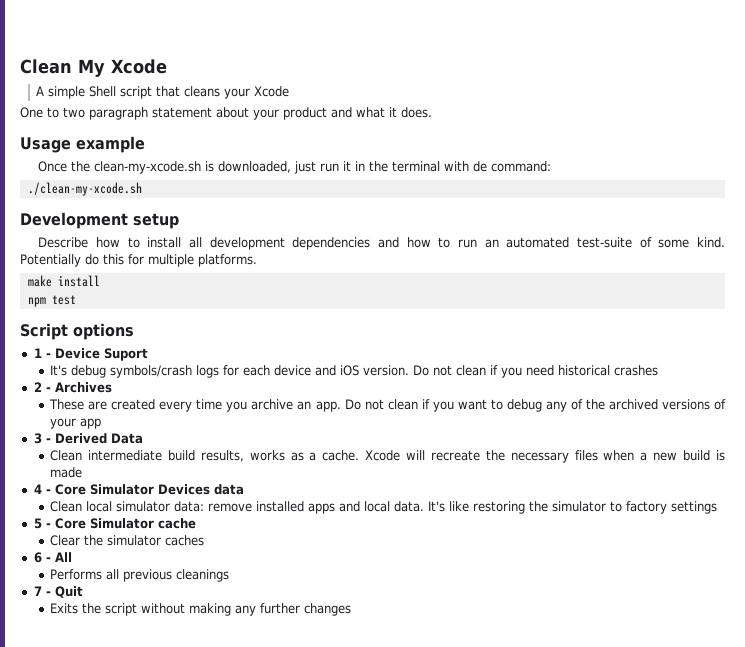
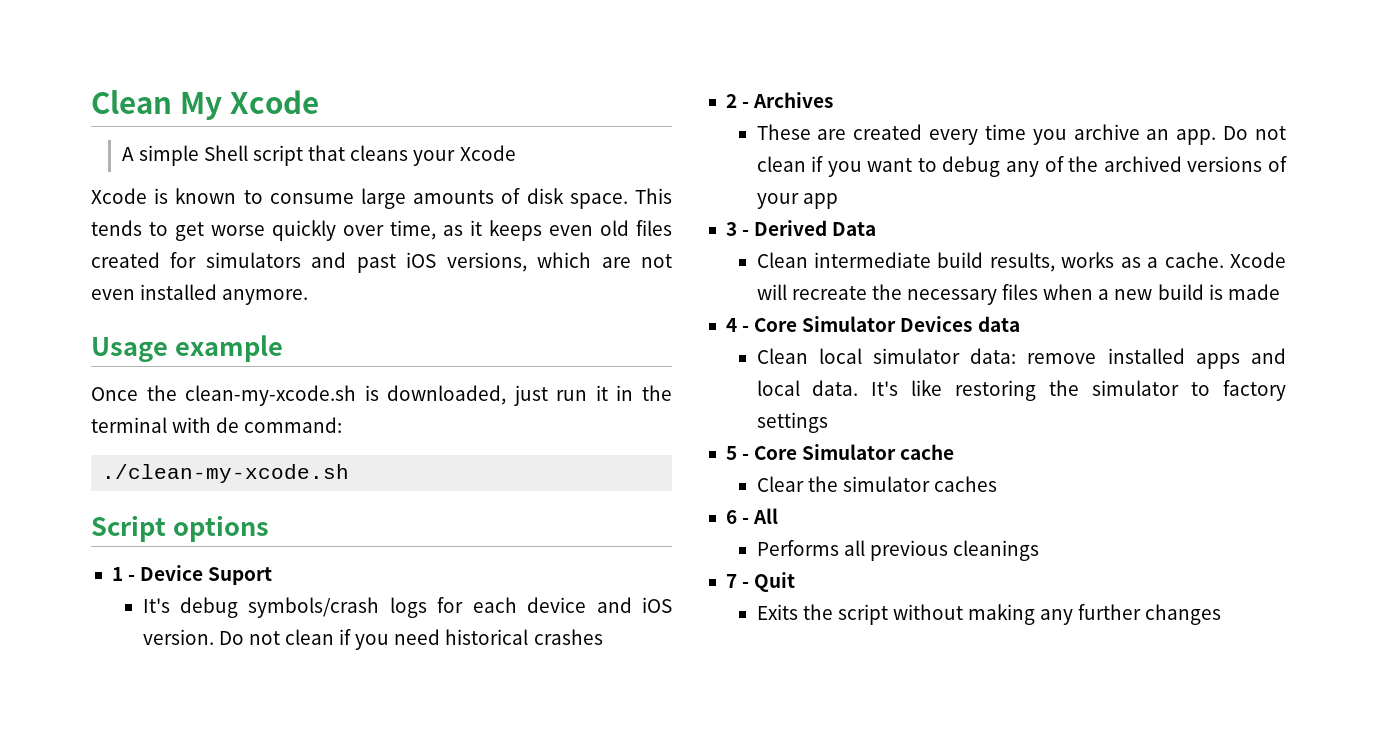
- One to two paragraph statement about your product and what it does.
+ Xcode is known to consume large amounts of disk space. This tends to get worse quickly over time, as it keeps even old files created for simulators and past iOS versions, which are not even installed anymore.
- Development setup
- Describe how to install all development dependencies and how to run an automated test-suite of some kind. Potentially do this for multiple platforms.
- make install
- npm test

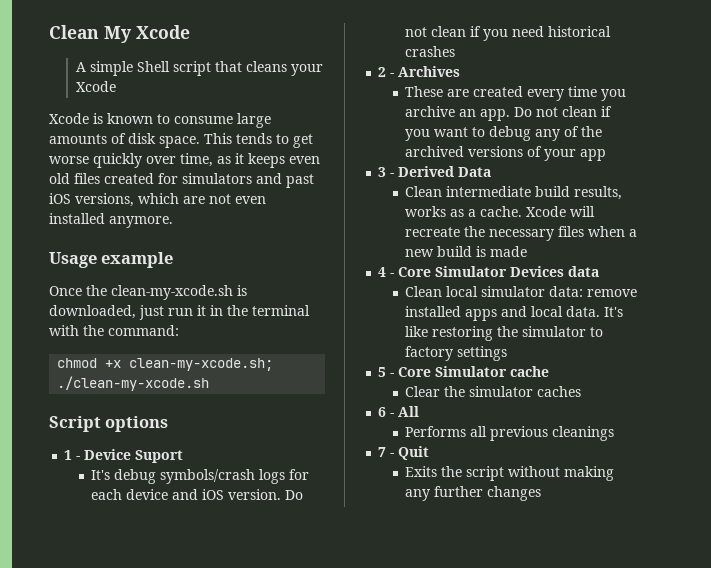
- Once the clean-my-xcode.sh is downloaded, just run it in the terminal with de command:
+ Once the clean-my-xcode.sh is downloaded, just run it in the terminal with the command:
- ./clean-my-xcode.sh
+ chmod +x clean-my-xcode.sh; ./clean-my-xcode.sh

